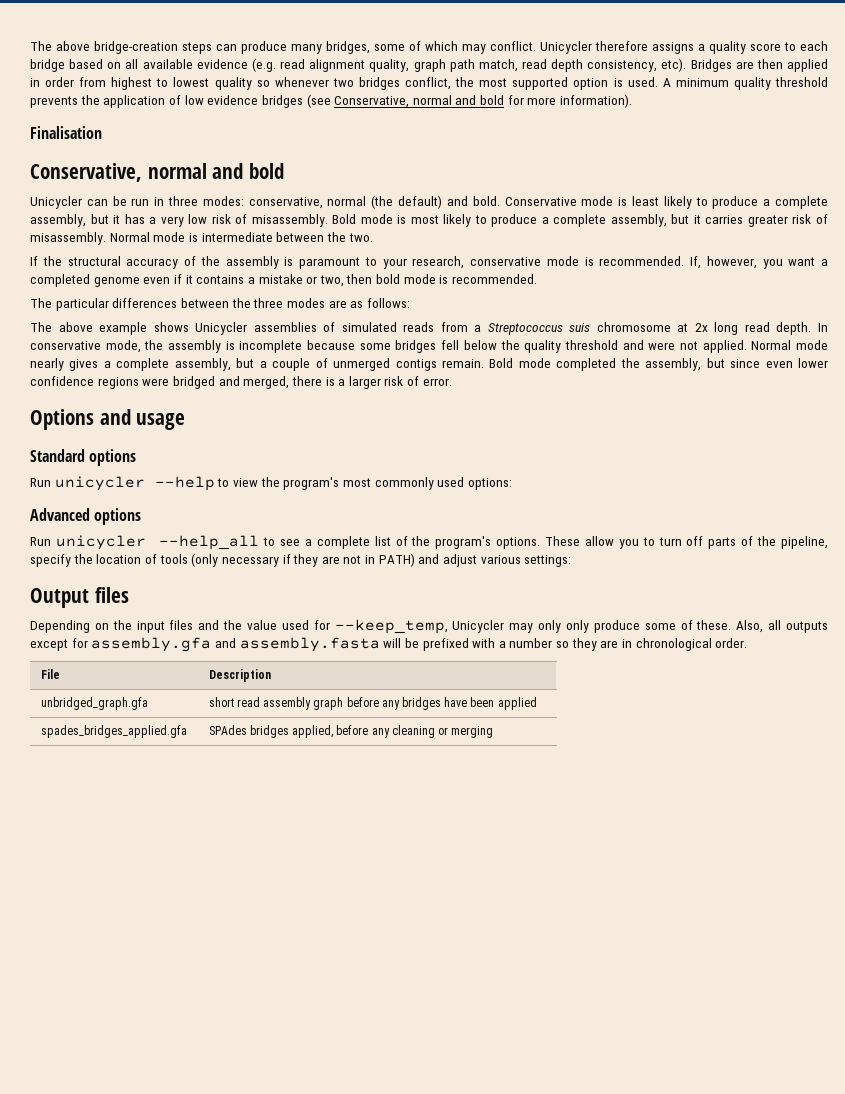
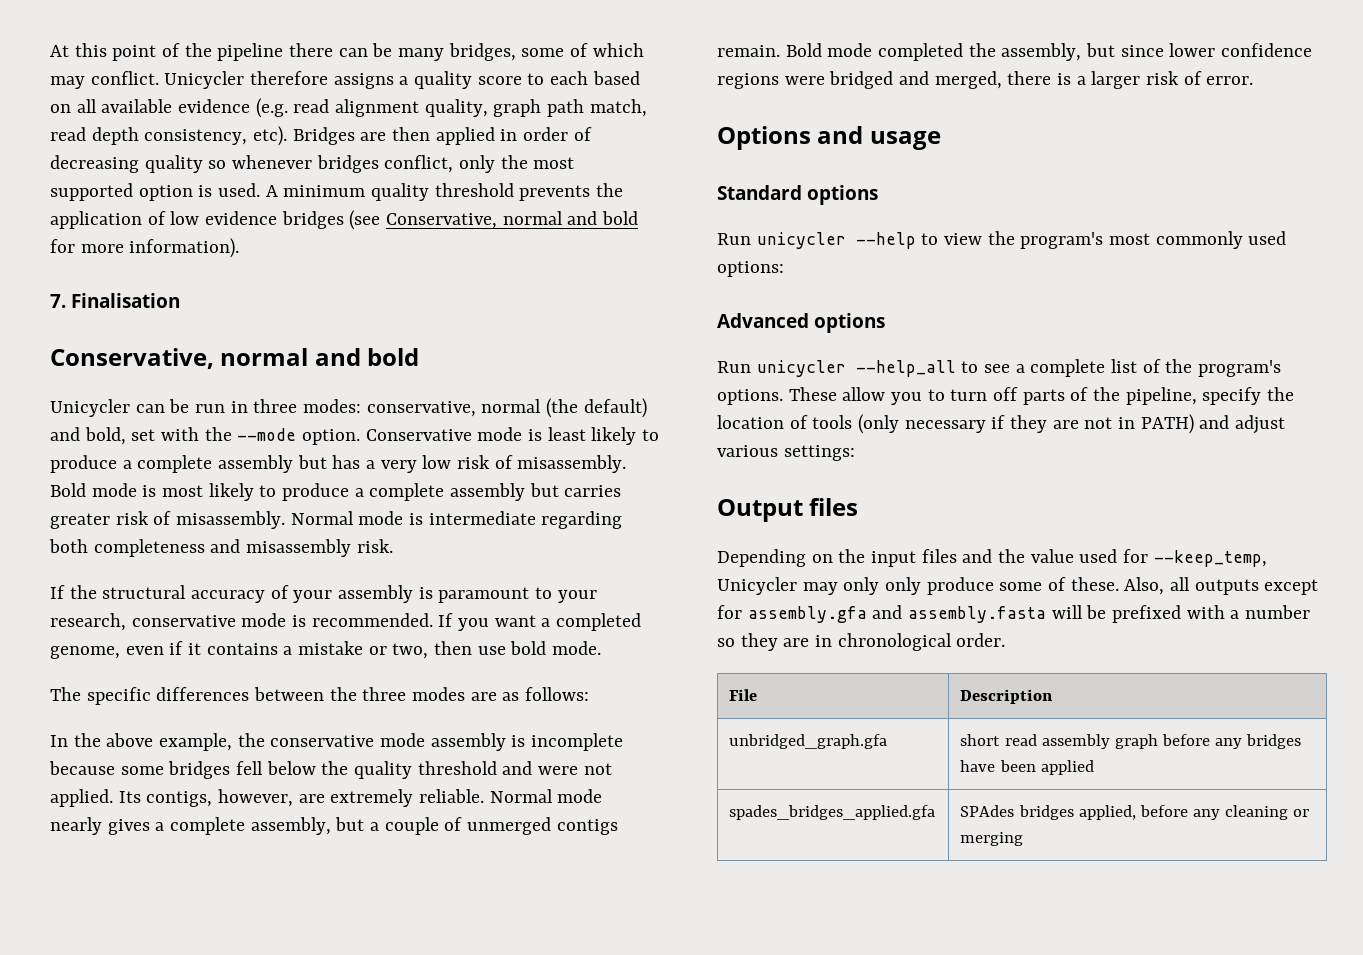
- The above bridge-creation steps can produce many bridges, some of which may conflict.
+ At this point of the pipeline there can be many bridges, some of which may conflict.
- Unicycler therefore assigns a quality score to each bridge based on all available evidence (e.g. read alignment quality, graph path match, read depth consistency, etc).
+ Unicycler therefore assigns a quality score to each based on all available evidence (e.g. read alignment quality, graph path match, read depth consistency, etc).
- Bridges are then applied in order from highest to lowest quality so whenever two bridges conflict, the most supported option is used.
+ Bridges are then applied in order of decreasing quality so whenever bridges conflict, only the most supported option is used.
- Finalisation
+ 7. Finalisation
- Unicycler can be run in three modes: conservative, normal (the default) and bold.
+ Unicycler can be run in three modes: conservative, normal (the default) and bold, set with the --mode option.
- Conservative mode is least likely to produce a complete assembly, but it has a very low risk of misassembly.
+ Conservative mode is least likely to produce a complete assembly but has a very low risk of misassembly.
- Bold mode is most likely to produce a complete assembly, but it carries greater risk of misassembly.
+ Bold mode is most likely to produce a complete assembly but carries greater risk of misassembly.
- Normal mode is intermediate between the two.
+ Normal mode is intermediate regarding both completeness and misassembly risk.
- If the structural accuracy of the assembly is paramount to your research, conservative mode is recommended.
+ If the structural accuracy of your assembly is paramount to your research, conservative mode is recommended.
- If, however, you want a completed genome even if it contains a mistake or two, then bold mode is recommended.
- The particular differences between the three modes are as follows:
+ If you want a completed genome, even if it contains a mistake or two, then use bold mode.
+ The specific differences between the three modes are as follows:
- The above example shows Unicycler assemblies of simulated reads from a Streptococcus suis chromosome at 2x long read depth. In conservative mode, the assembly is incomplete because some bridges fell below the quality threshold and were not applied.
+ In the above example, the conservative mode assembly is incomplete because some bridges fell below the quality threshold and were not applied.
+ Its contigs, however, are extremely reliable.
- Bold mode completed the assembly, but since even lower confidence regions were bridged and merged, there is a larger risk of error.
+ Bold mode completed the assembly, but since lower confidence regions were bridged and merged, there is a larger risk of error.

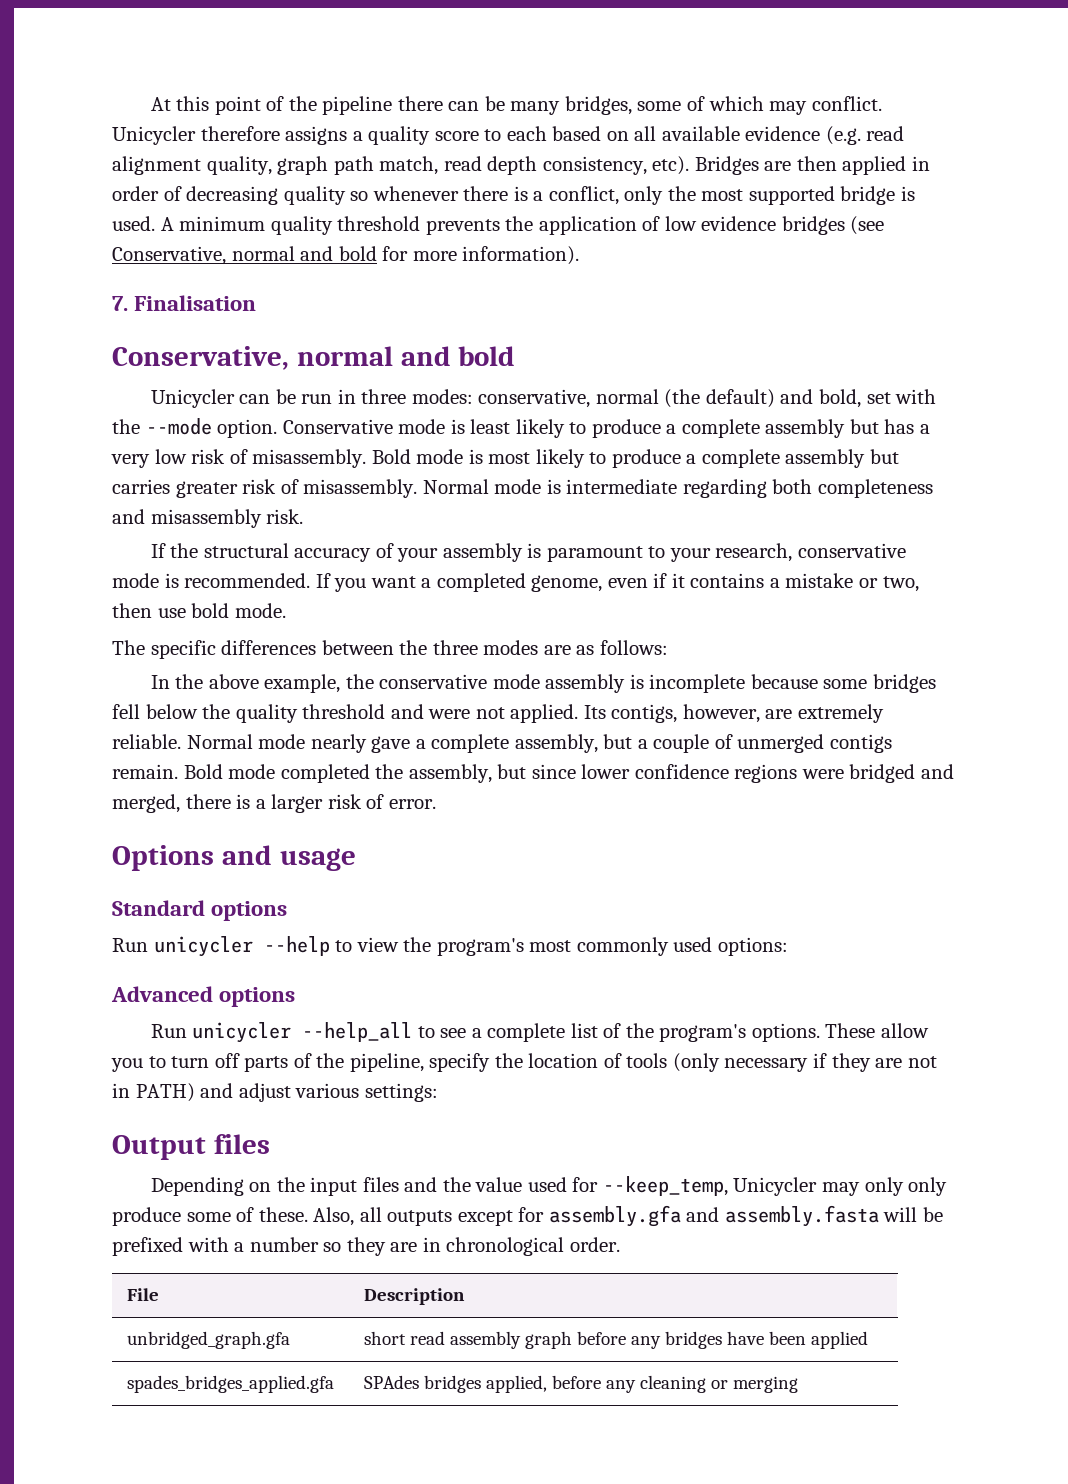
- Bridges are then applied in order of decreasing quality so whenever bridges conflict, only the most supported option is used.
+ Bridges are then applied in order of decreasing quality so whenever there is a conflict, only the most supported bridge is used.
- Normal mode nearly gives a complete assembly, but a couple of unmerged contigs remain.
+ Normal mode nearly gave a complete assembly, but a couple of unmerged contigs remain.

